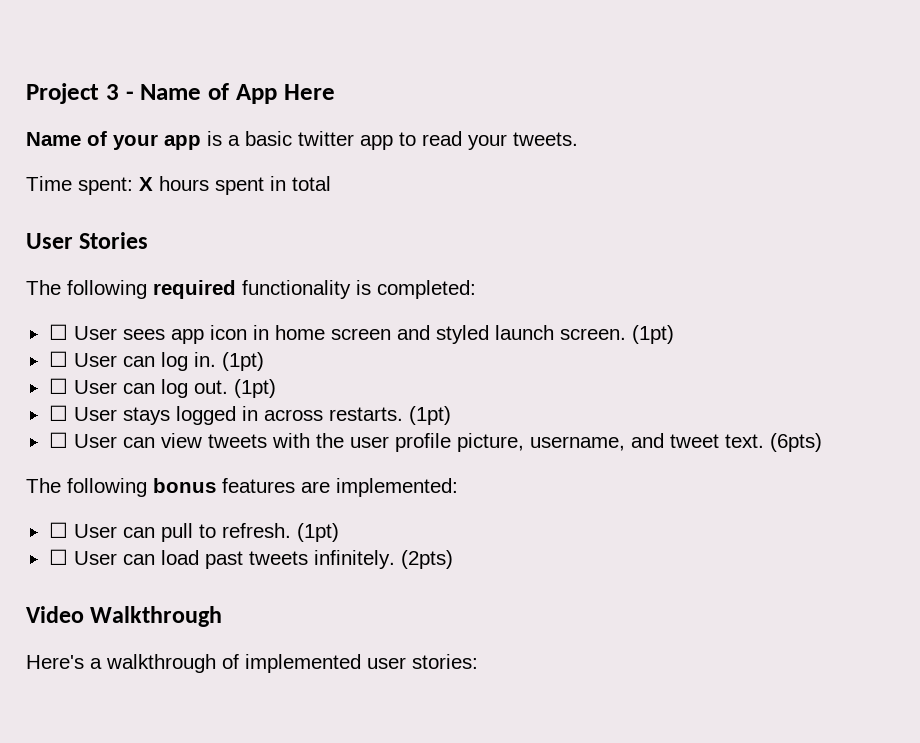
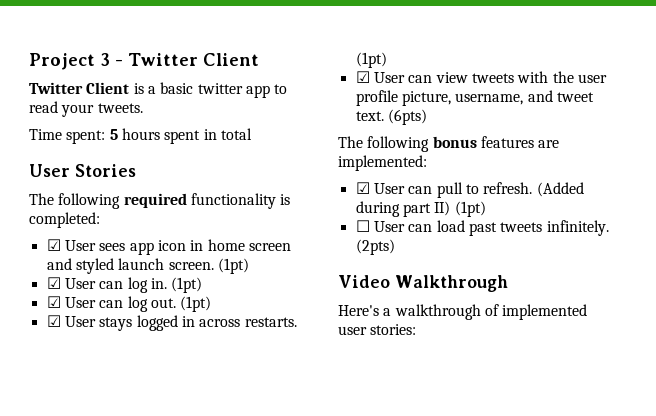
- Project 3 - Name of App Here
- Name of your app is a basic twitter app to read your tweets.
+ Project 3 - Twitter Client
+ Twitter Client is a basic twitter app to read your tweets.
- Time spent: X hours spent in total
+ Time spent: 5 hours spent in total
- ☐ User sees app icon in home screen and styled launch screen.
+ ☑ User sees app icon in home screen and styled launch screen.
- ☐ User can log in.
+ ☑ User can log in.
- ☐ User can log out.
+ ☑ User can log out.
- ☐ User stays logged in across restarts.
+ ☑ User stays logged in across restarts.
- ☐ User can view tweets with the user profile picture, username, and tweet text.
+ ☑ User can view tweets with the user profile picture, username, and tweet text.
- ☐ User can pull to refresh. (1pt)
+ ☑ User can pull to refresh. (Added during part II) (1pt)

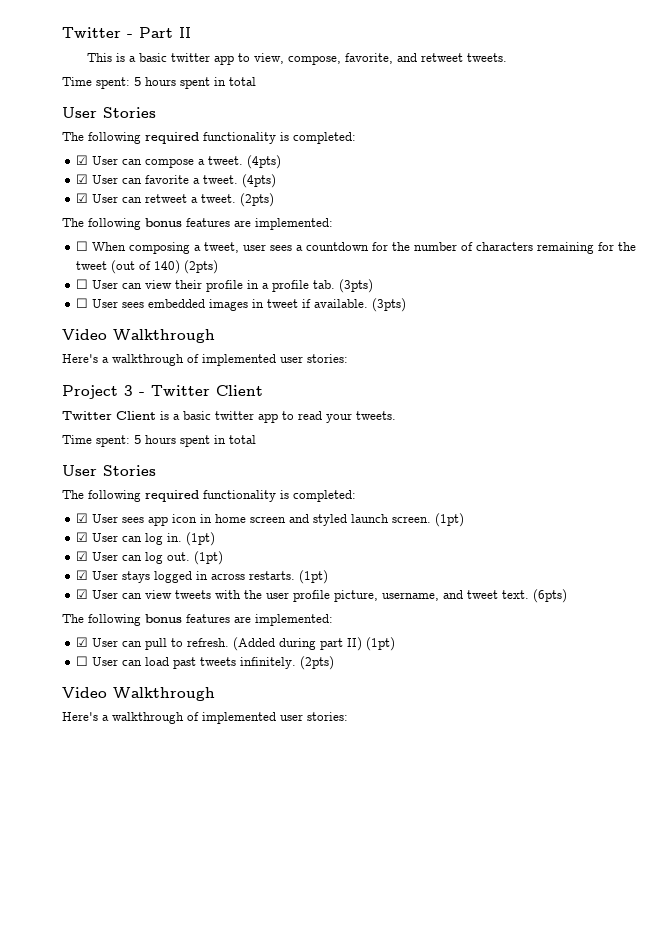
+ Twitter - Part II
+ This is a basic twitter app to view, compose, favorite, and retweet tweets.
+ Time spent: 5 hours spent in total
+ User Stories
+ The following required functionality is completed:
+ ☑ User can compose a tweet. (4pts)
+ ☑ User can favorite a tweet. (4pts)
+ ☑ User can retweet a tweet. (2pts)
+ The following bonus features are implemented:
+ ☐ When composing a tweet, user sees a countdown for the number of characters remaining for the tweet (out of 140) (2pts)
+ ☐ User can view their profile in a profile tab. (3pts)
+ ☐ User sees embedded images in tweet if available. (3pts)
+ Video Walkthrough
+ Here's a walkthrough of implemented user stories:

